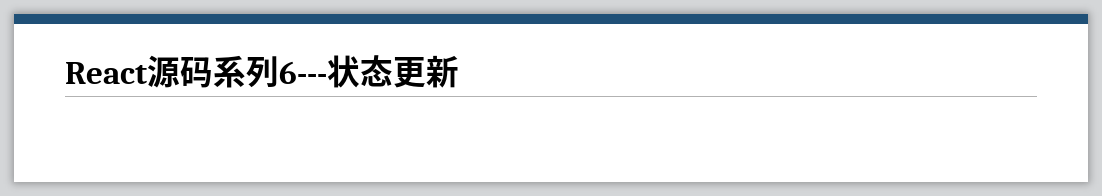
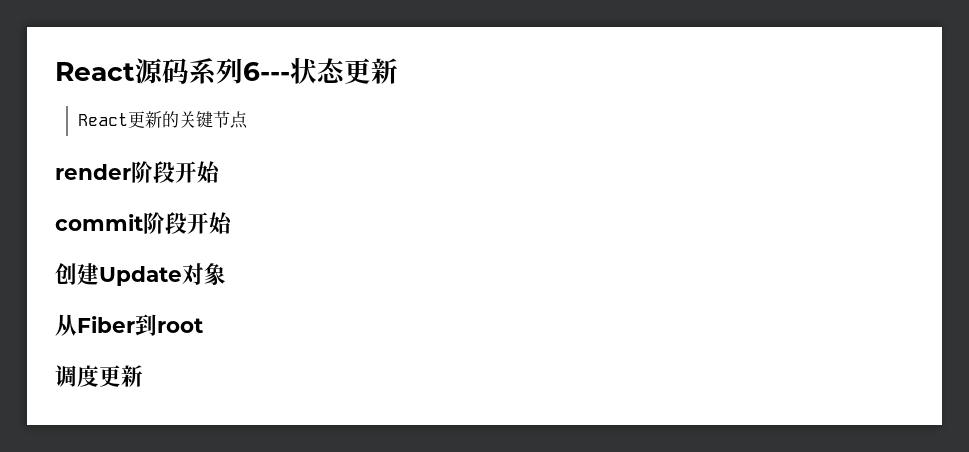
+ React更新的关键节点
+ render阶段开始
+ commit阶段开始
+ 创建Update对象
+ 从Fiber到root
+ 调度更新

